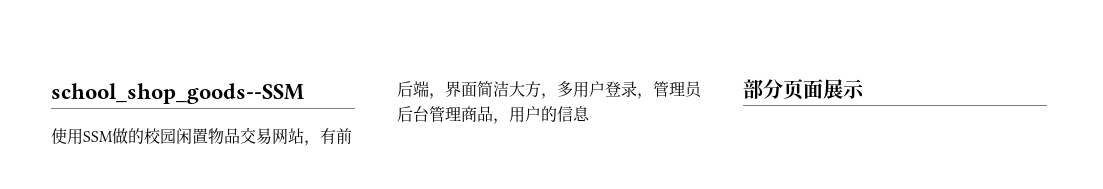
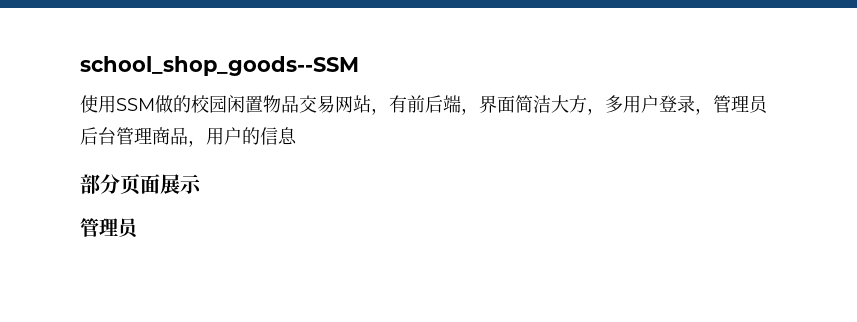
  部分页面展示
+ 管理员

